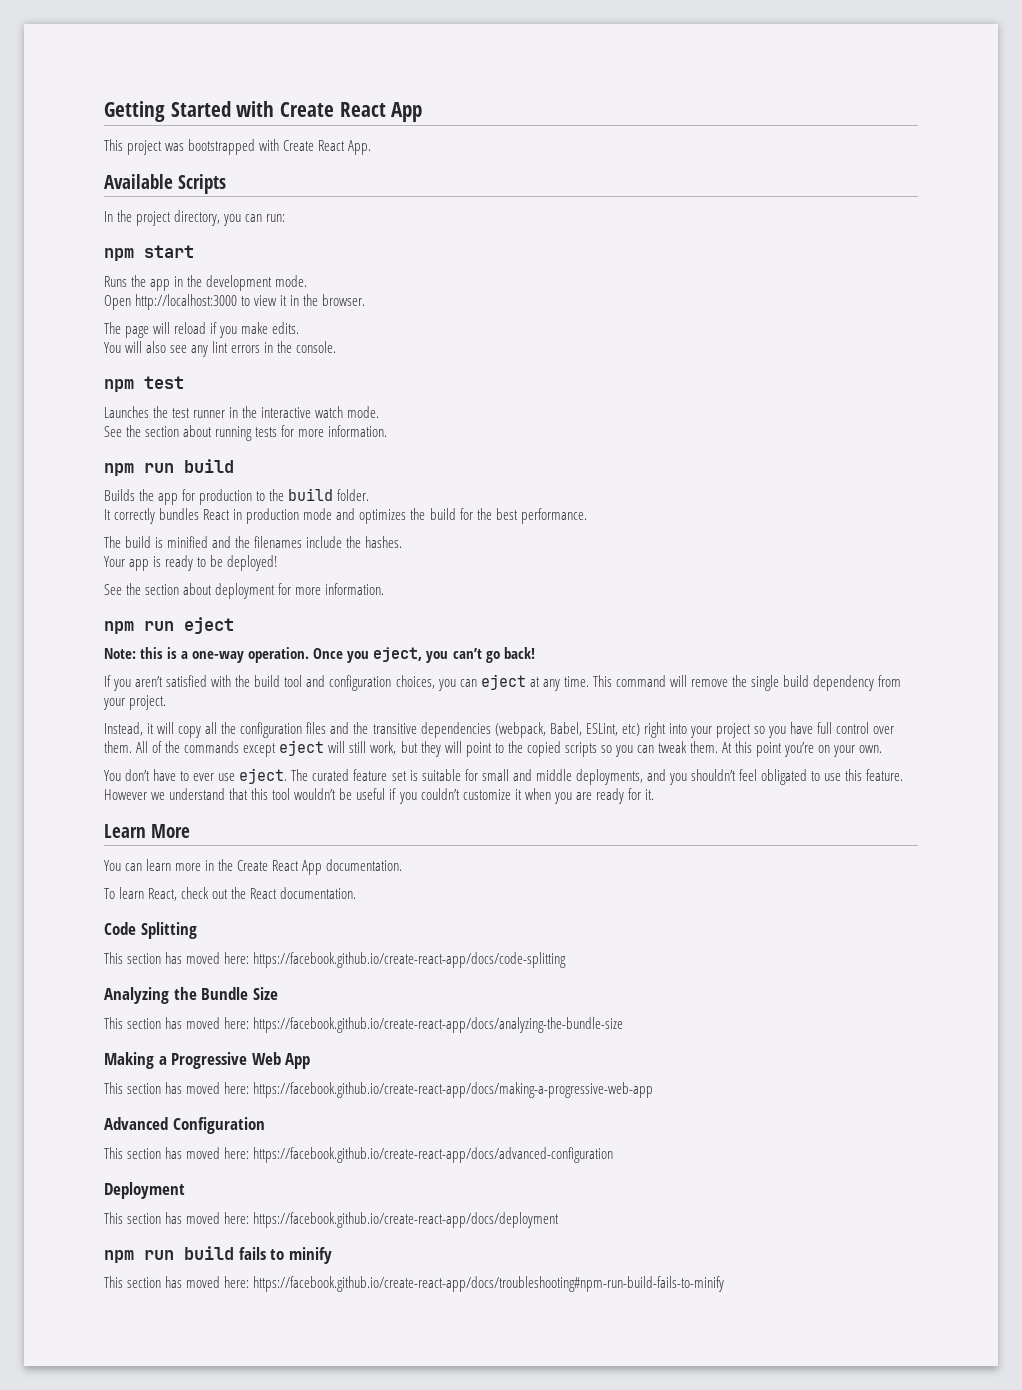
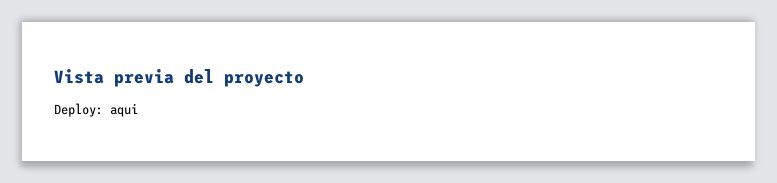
- Getting Started with Create React App
- This project was bootstrapped with Create React App.
- Available Scripts
- In the project directory, you can run:
- npm start
- Runs the app in the development mode.
- Open http://localhost:3000 to view it in the browser.
- The page will reload if you make edits.
- You will also see any lint errors in the console.
- npm test
- Launches the test runner in the interactive watch mode.
- See the section about running tests for more information.
- npm run build
- Builds the app for production to the build folder.
- It correctly bundles React in production mode and optimizes the build for the best performance.
- The build is minified and the filenames include the hashes.
- Your app is ready to be deployed!
- See the section about deployment for more information.
- npm run eject
- Note: this is a one-way operation. Once you eject, you can’t go back!
- If you aren’t satisfied with the build tool and configuration choices, you can eject at any time. This command will remove the single build dependency from your project.
- Instead, it will copy all the configuration files and the transitive dependencies (webpack, Babel, ESLint, etc) right into your project so you have full control over them. All of the commands except eject will still work, but they will point to the copied scripts so you can tweak them. At this point you’re on your own.
- You don’t have to ever use eject. The curated feature set is suitable for small and middle deployments, and you shouldn’t feel obligated to use this feature. However we understand that this tool wouldn’t be useful if you couldn’t customize it when you are ready for it.
- Learn More
- You can learn more in the Create React App documentation.
- To learn React, check out the React documentation.
- Code Splitting
- This section has moved here: https://facebook.github.io/create-react-app/docs/code-splitting
- Analyzing the Bundle Size
- This section has moved here: https://facebook.github.io/create-react-app/docs/analyzing-the-bundle-size
- Making a Progressive Web App
- This section has moved here: https://facebook.github.io/create-react-app/docs/making-a-progressive-web-app
- Advanced Configuration
- This section has moved here: https://facebook.github.io/create-react-app/docs/advanced-configuration
- Deployment
- This section has moved here: https://facebook.github.io/create-react-app/docs/deployment
- npm run build fails to minify
- This section has moved here: https://facebook.github.io/create-react-app/docs/troubleshooting#npm-run-build-fails-to-minify
+ Vista previa del proyecto
+ Deploy: aqui

